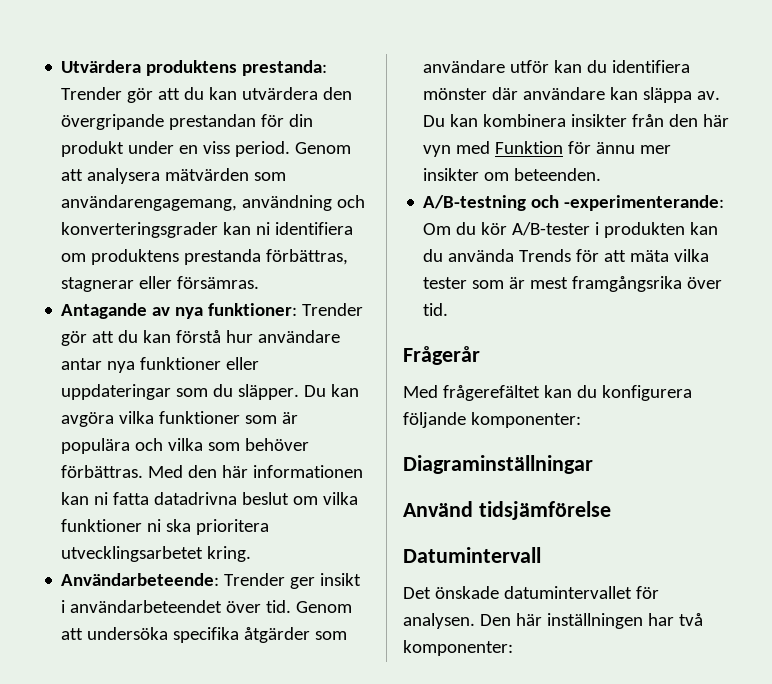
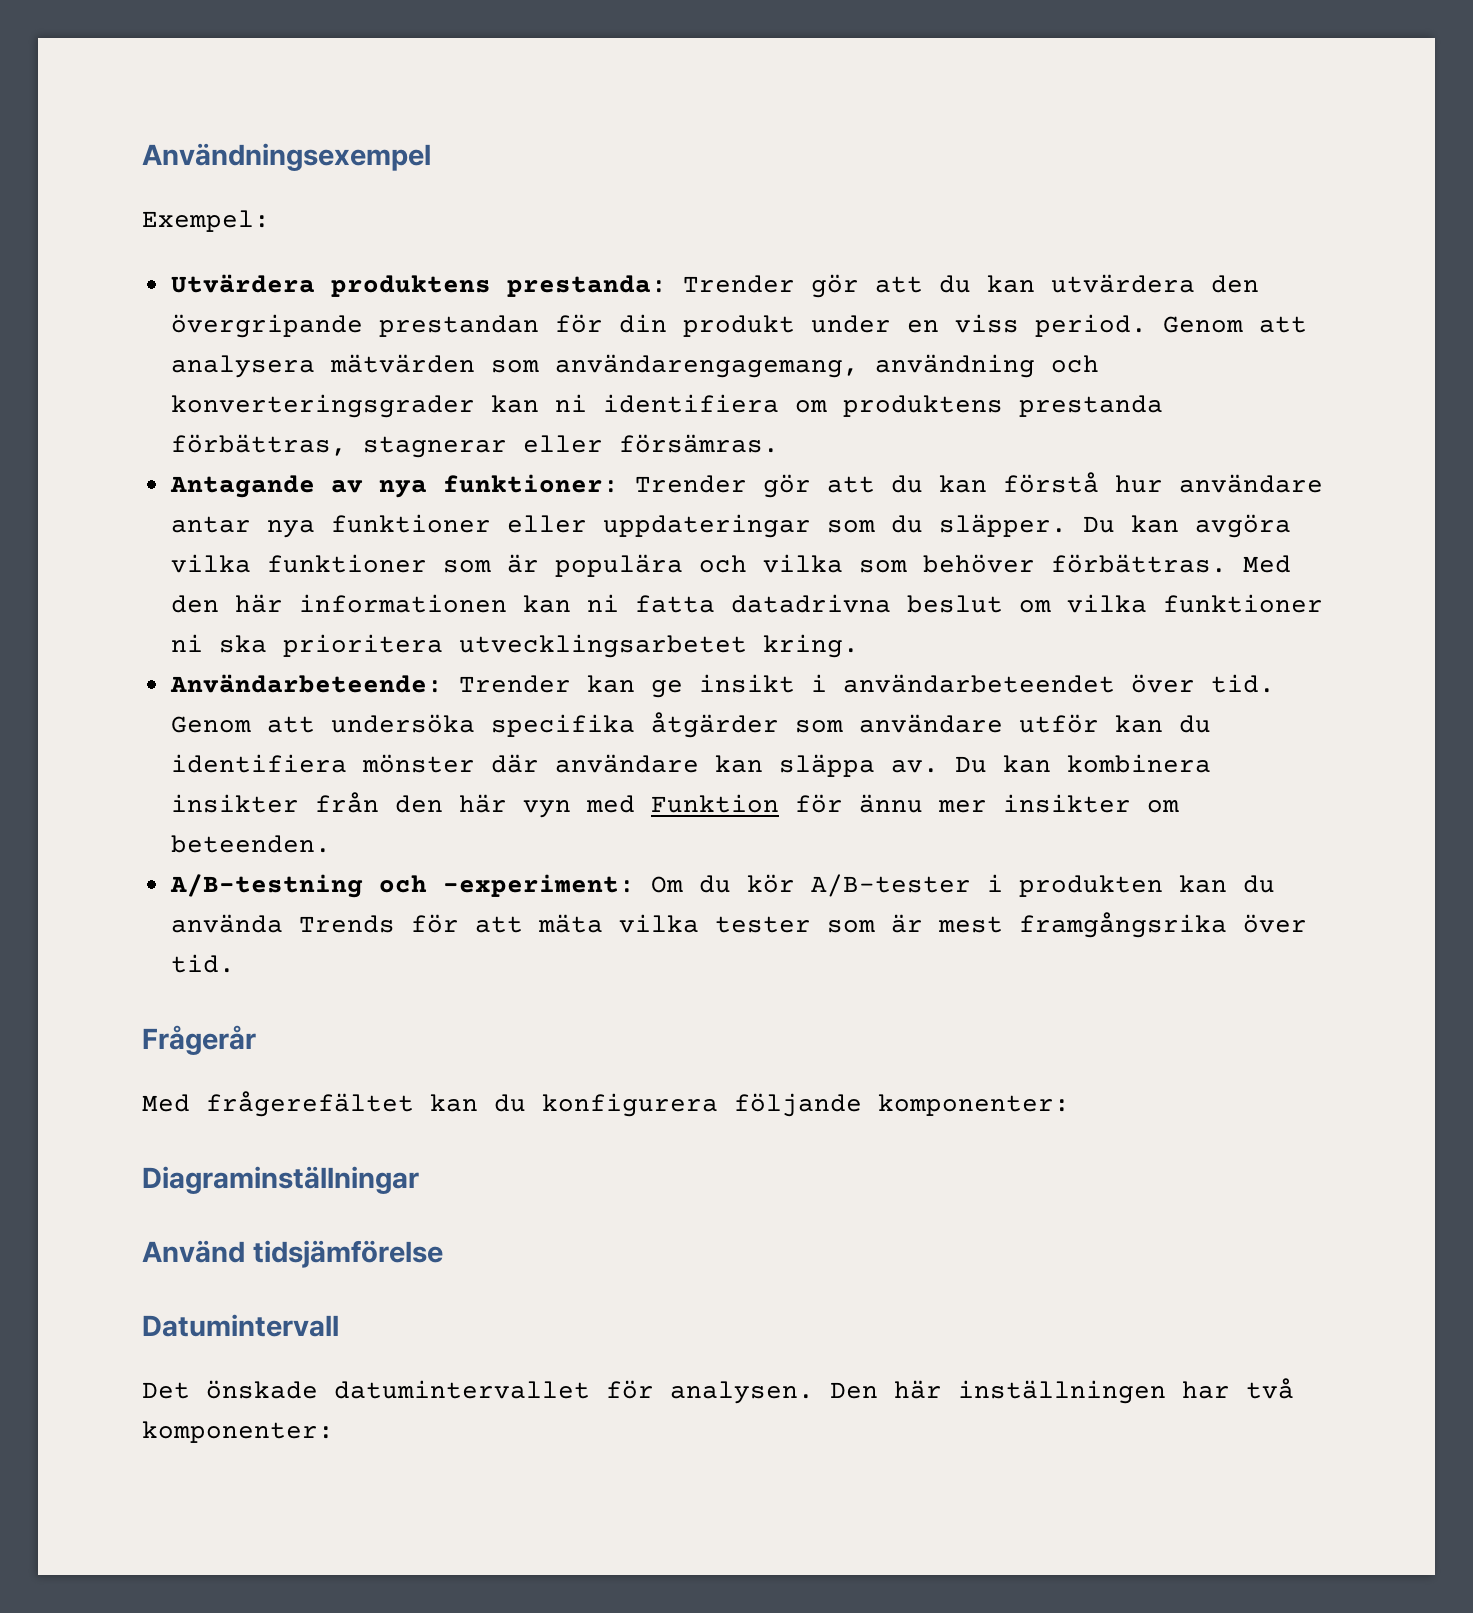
+ Användningsexempel
+ Exempel:
- Användarbeteende: Trender ger insikt i användarbeteendet över tid.
+ Användarbeteende: Trender kan ge insikt i användarbeteendet över tid.
- A/B-testning och -experimenterande: Om du kör A/B-tester i produkten kan du använda Trends för att mäta vilka tester som är mest framgångsrika över tid.
+ A/B-testning och -experiment: Om du kör A/B-tester i produkten kan du använda Trends för att mäta vilka tester som är mest framgångsrika över tid.

